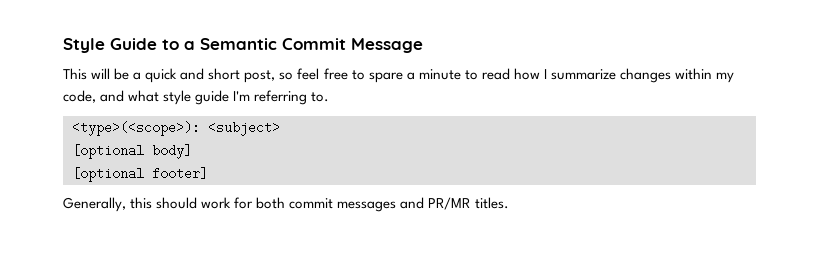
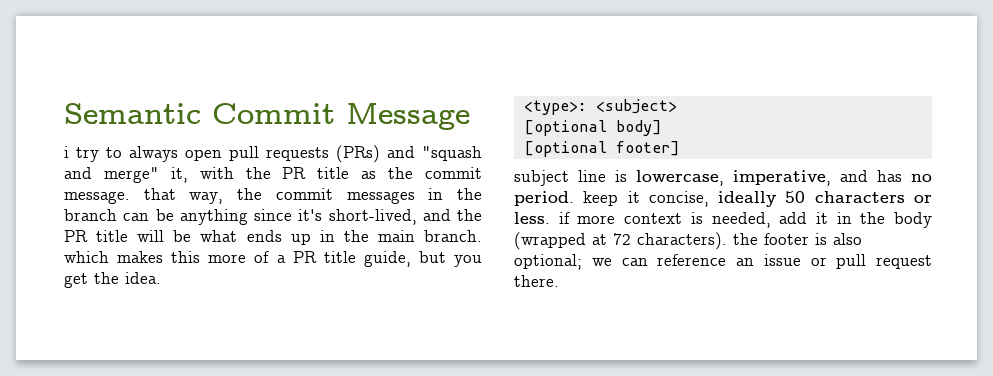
- Style Guide to a Semantic Commit Message
+ Semantic Commit Message
- This will be a quick and short post, so feel free to spare a minute to read how I summarize changes within my code, and what style guide I'm referring to.
- <type>(<scope>): <subject>
+ i try to always open pull requests (PRs) and "squash and merge" it, with the PR title as the commit message. that way, the commit messages in the branch can be anything since it's short-lived, and the PR title will be what ends up in the main branch. which makes this more of a PR title guide, but you get the idea.
+ <type>: <subject>
- Generally, this should work for both commit messages and PR/MR titles.
+ subject line is lowercase, imperative, and has no period. keep it concise, ideally 50 characters or less. if more context is needed, add it in the body (wrapped at 72 characters). the footer is also optional; we can reference an issue or pull request there.

